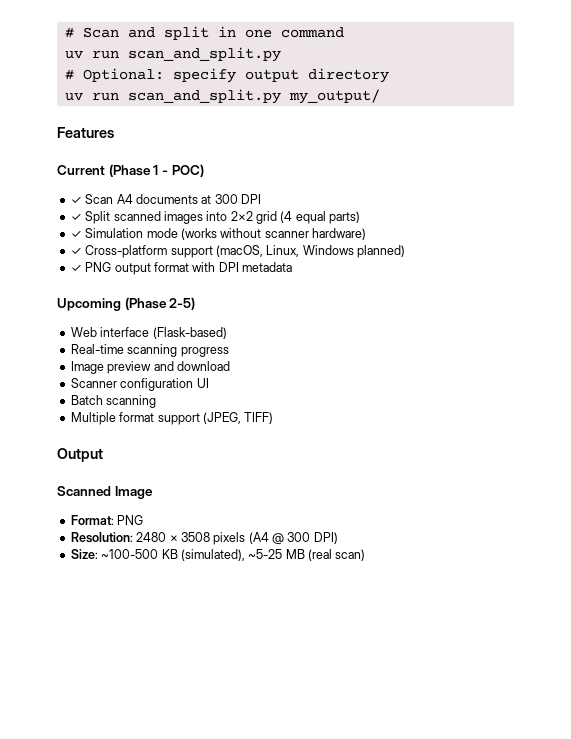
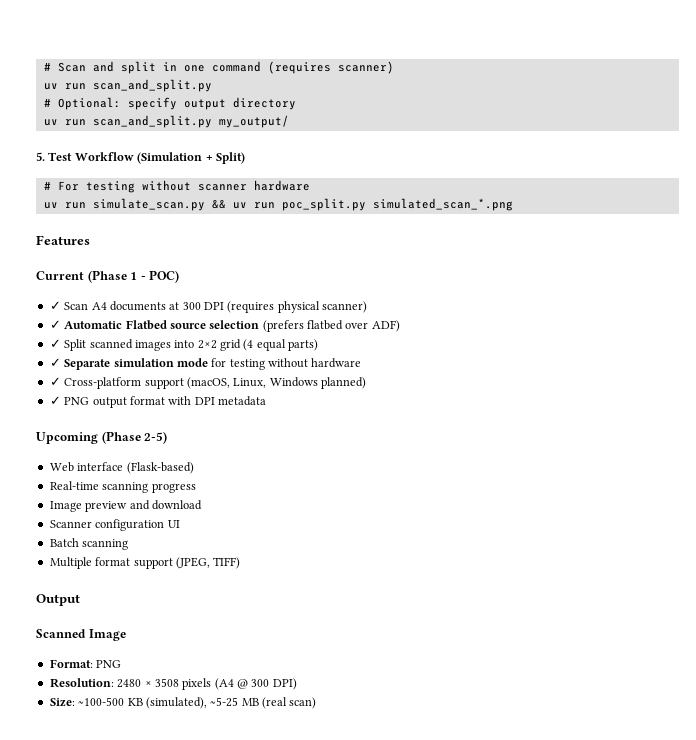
- # Scan and split in one command
+ # Scan and split in one command (requires scanner)
+ 5. Test Workflow (Simulation + Split)
+ # For testing without scanner hardware
+ uv run simulate_scan.py && uv run poc_split.py simulated_scan_*.png
- ✓ Scan A4 documents at 300 DPI
+ ✓ Scan A4 documents at 300 DPI (requires physical scanner)
+ ✓ Automatic Flatbed source selection (prefers flatbed over ADF)
- ✓ Simulation mode (works without scanner hardware)
+ ✓ Separate simulation mode for testing without hardware

